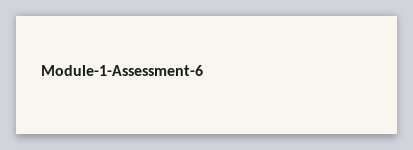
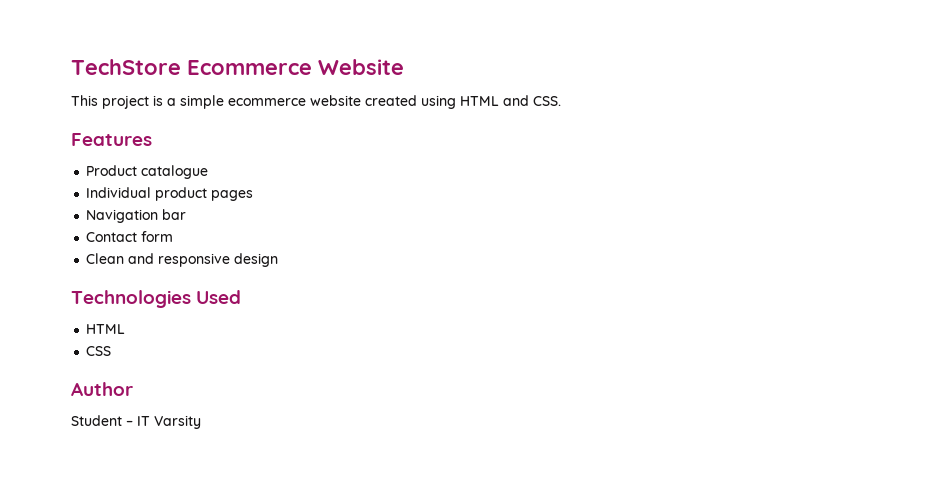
- Module-1-Assessment-6
+ TechStore Ecommerce Website
+ This project is a simple ecommerce website created using HTML and CSS.
+ Features
+ Product catalogue
+ Individual product pages
+ Navigation bar
+ Contact form
+ Clean and responsive design
+ Technologies Used
+ HTML
+ CSS
+ Author
+ Student – IT Varsity

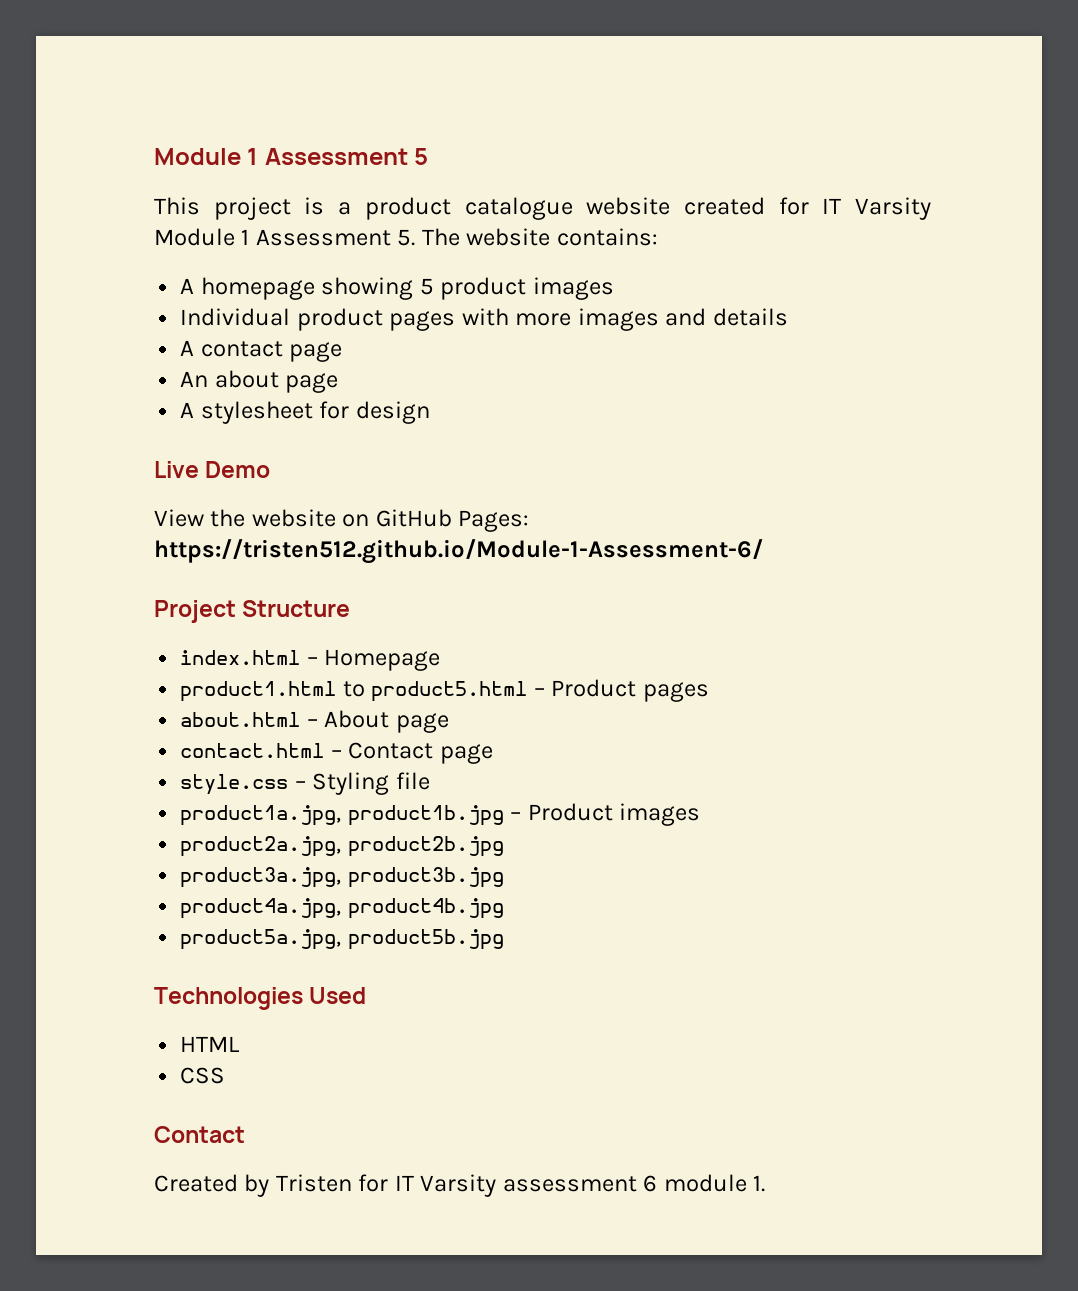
- TechStore Ecommerce Website
+ Module 1 Assessment 5
- This project is a simple ecommerce website created using HTML and CSS.
- Features
- Product catalogue
- Individual product pages
- Navigation bar
- Contact form
- Clean and responsive design
+ This project is a product catalogue website created for IT Varsity Module 1 Assessment 5. The website contains:
+ A homepage showing 5 product images
+ Individual product pages with more images and details
+ A contact page
+ An about page
+ A stylesheet for design
+ Live Demo
+ View the website on GitHub Pages: https://tristen512.github.io/Module-1-Assessment-6/
+ Project Structure
+ index.html – Homepage
+ product1.html to product5.html – Product pages
+ about.html – About page
+ contact.html – Contact page
+ style.css – Styling file
+ product1a.jpg, product1b.jpg – Product images
+ product2a.jpg, product2b.jpg
+ product3a.jpg, product3b.jpg
+ product4a.jpg, product4b.jpg
+ product5a.jpg, product5b.jpg
  Technologies Used
  HTML
  CSS
- Author
- Student – IT Varsity
+ Contact
+ Created by Tristen for IT Varsity assessment 6 module 1.

